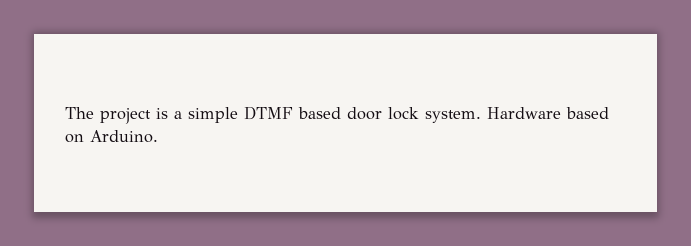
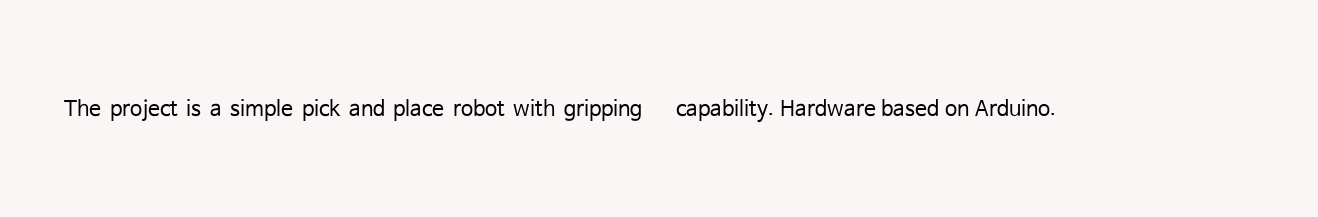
- The project is a simple DTMF based door lock system.
+ The project is a simple pick and place robot with gripping capability.

